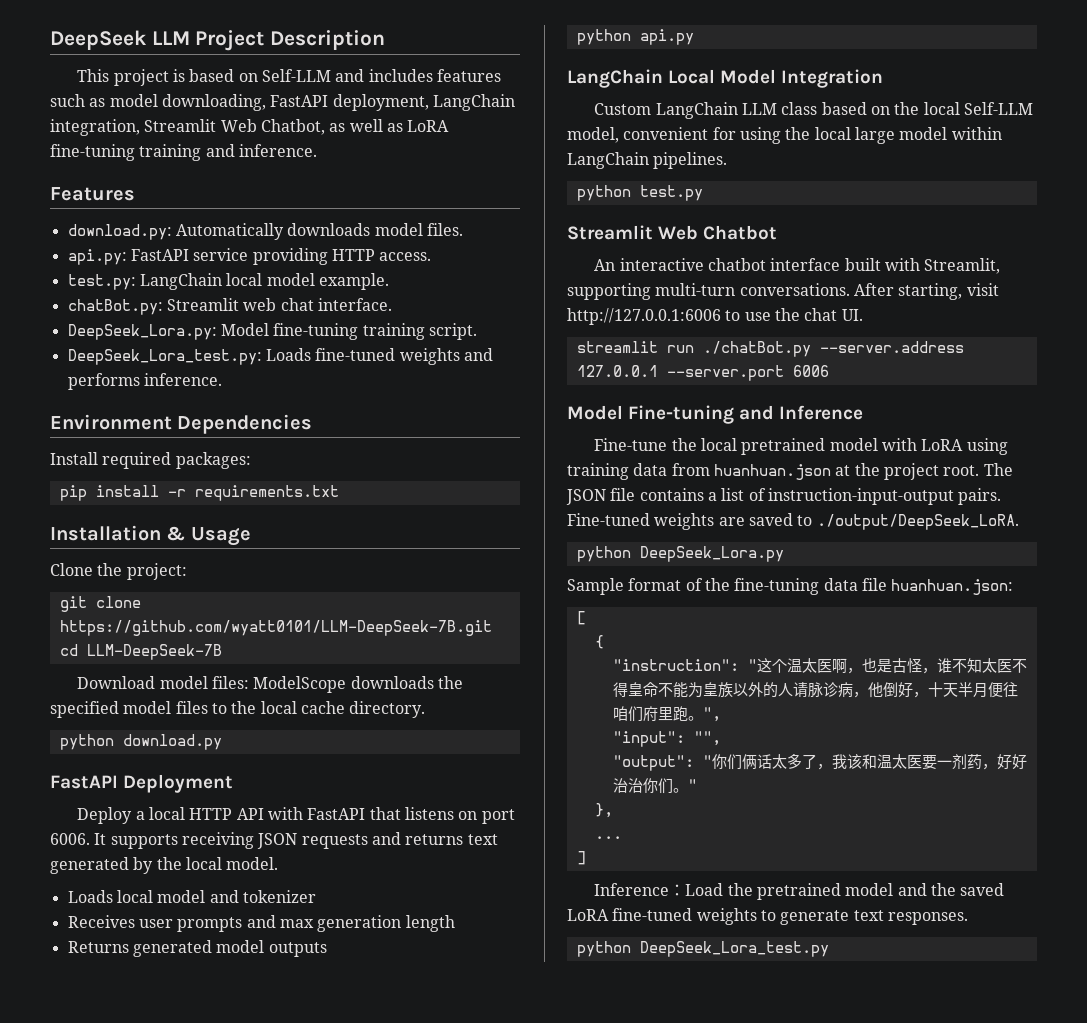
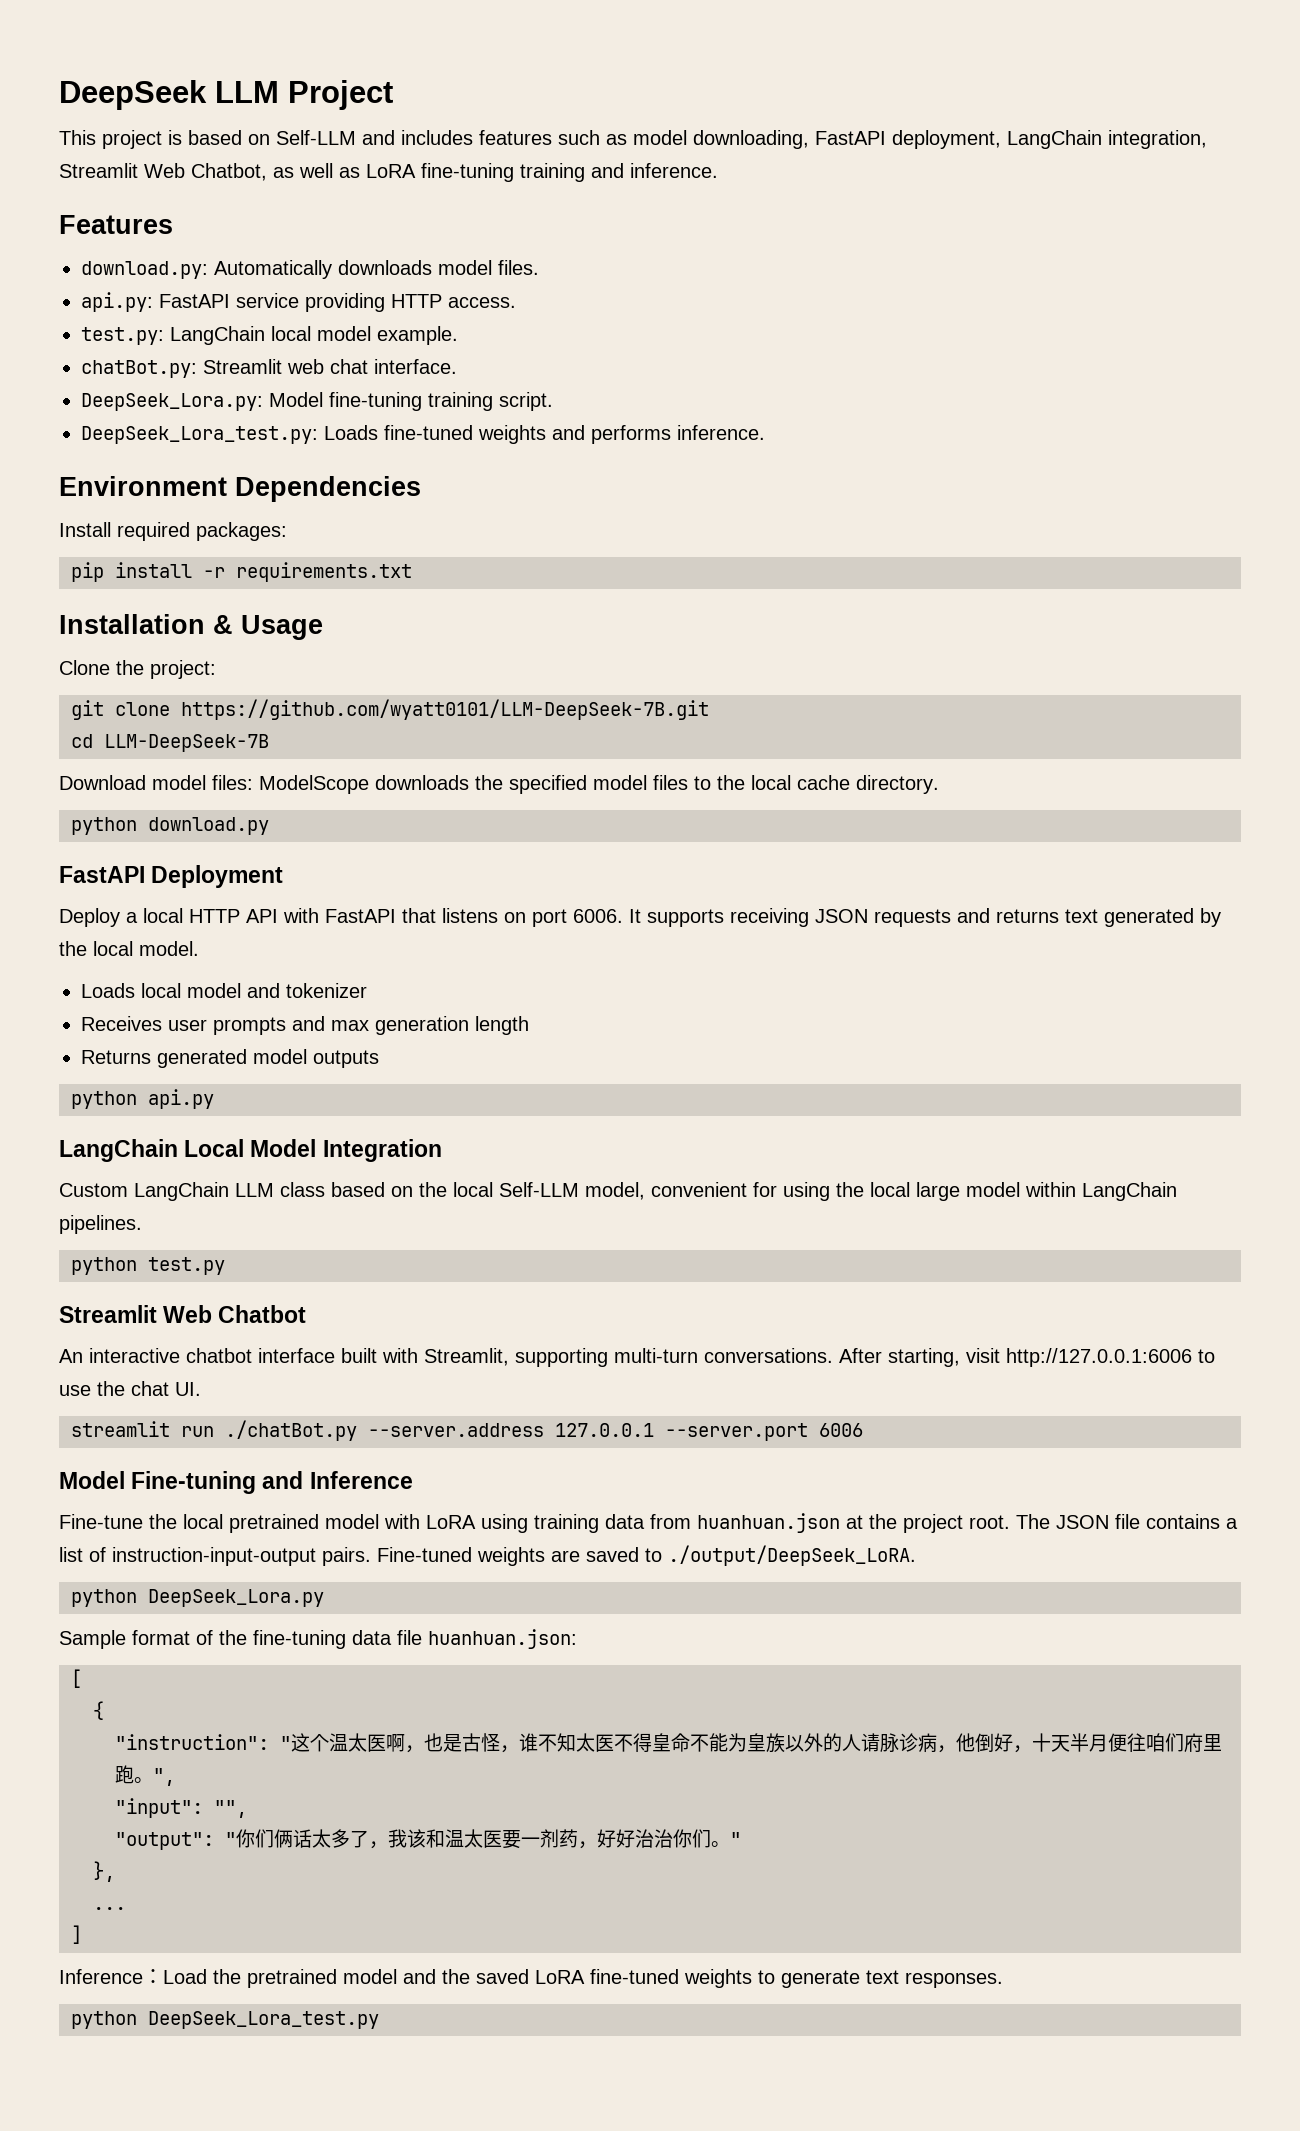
- DeepSeek LLM Project Description
+ DeepSeek LLM Project

